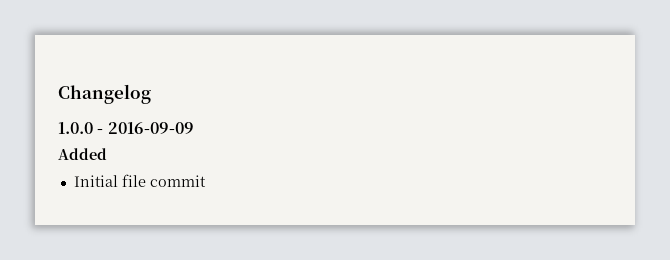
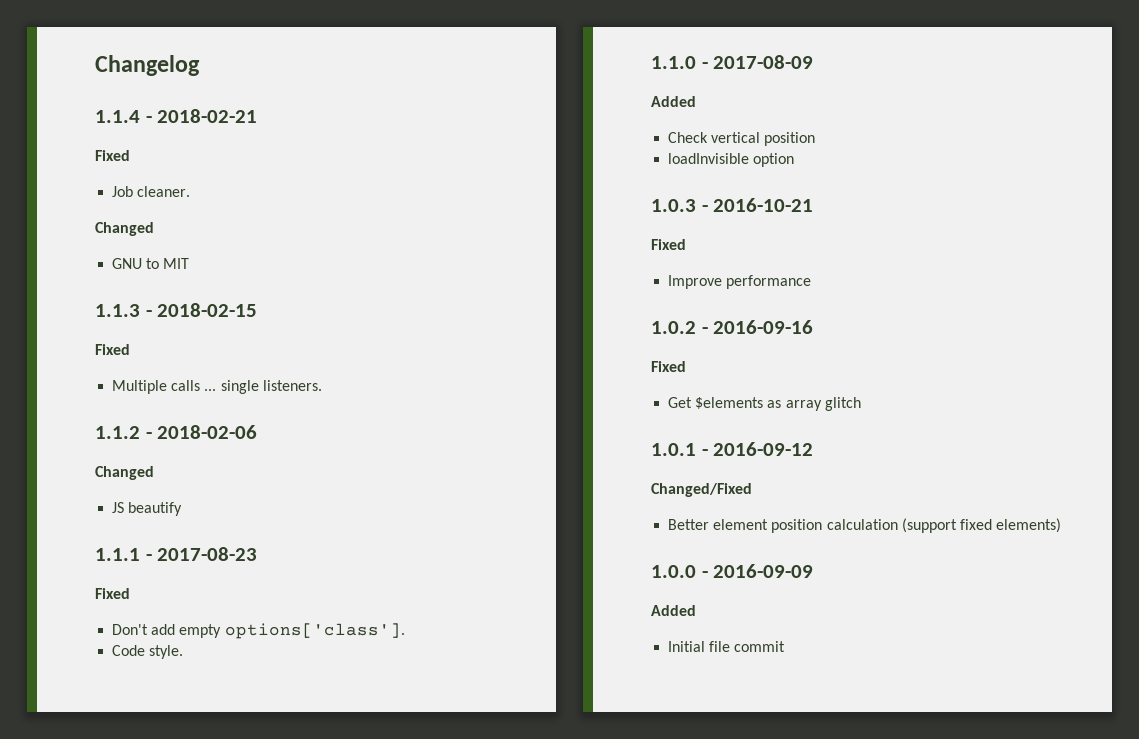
+ 1.1.4 - 2018-02-21
+ Fixed
+ Job cleaner.
+ Changed
+ GNU to MIT
+ 1.1.3 - 2018-02-15
+ Fixed
+ Multiple calls ... single listeners.
+ 1.1.2 - 2018-02-06
+ Changed
+ JS beautify
+ 1.1.1 - 2017-08-23
+ Fixed
+ Don't add empty options['class'].
+ Code style.
+ 1.1.0 - 2017-08-09
+ Added
+ Check vertical position
+ loadInvisible option
+ 1.0.3 - 2016-10-21
+ Fixed
+ Improve performance
+ 1.0.2 - 2016-09-16
+ Fixed
+ Get $elements as array glitch
+ 1.0.1 - 2016-09-12
+ Changed/Fixed
+ Better element position calculation (support fixed elements)

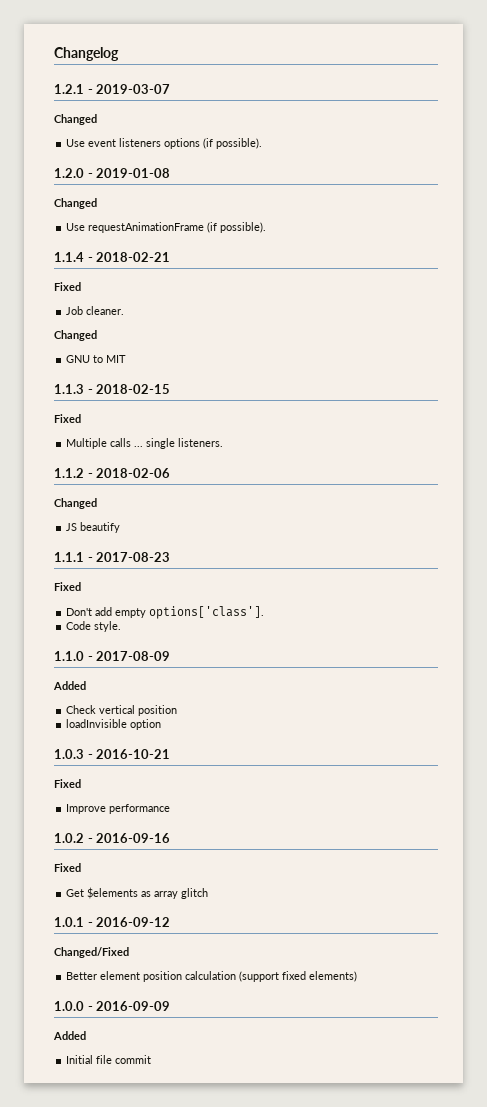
+ 1.2.1 - 2019-03-07
+ Changed
+ Use event listeners options (if possible).
+ 1.2.0 - 2019-01-08
+ Changed
+ Use requestAnimationFrame (if possible).

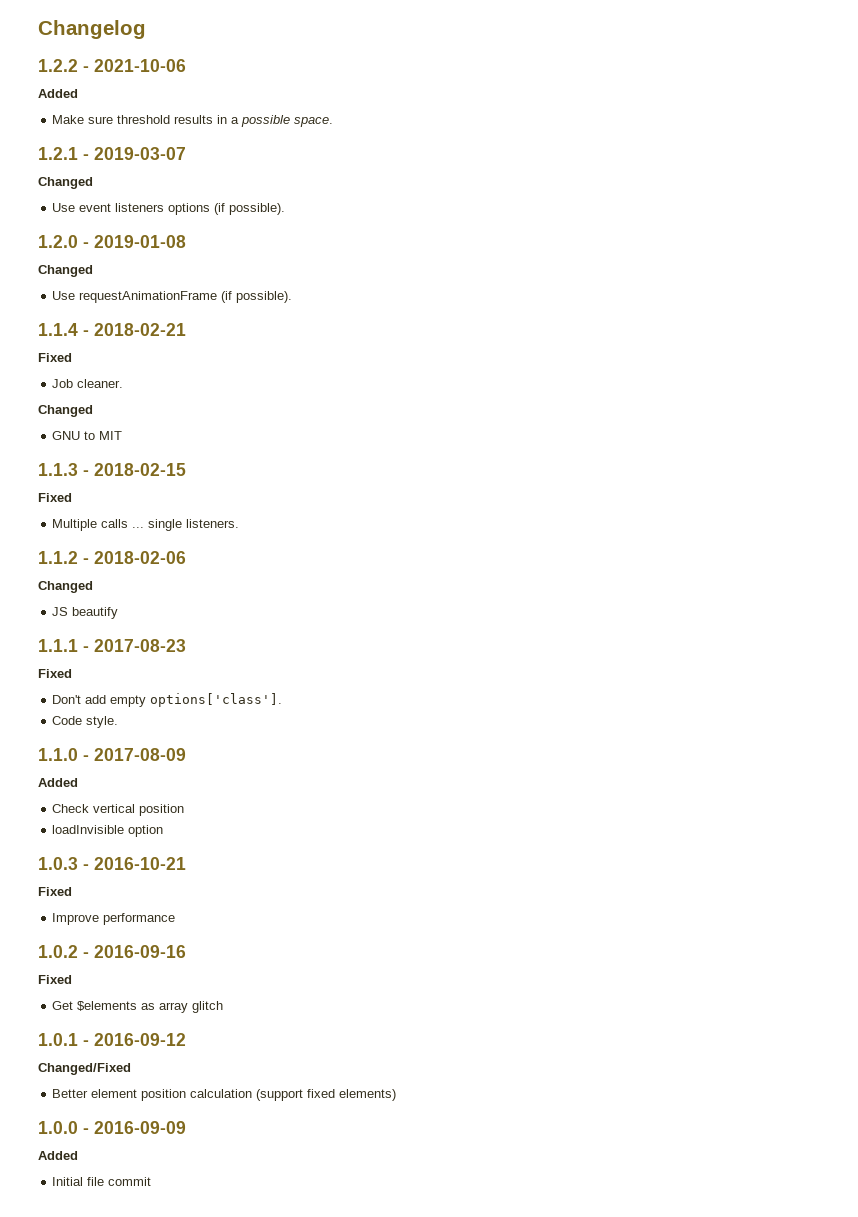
+ 1.2.2 - 2021-10-06
+ Added
+ Make sure threshold results in a possible space.

